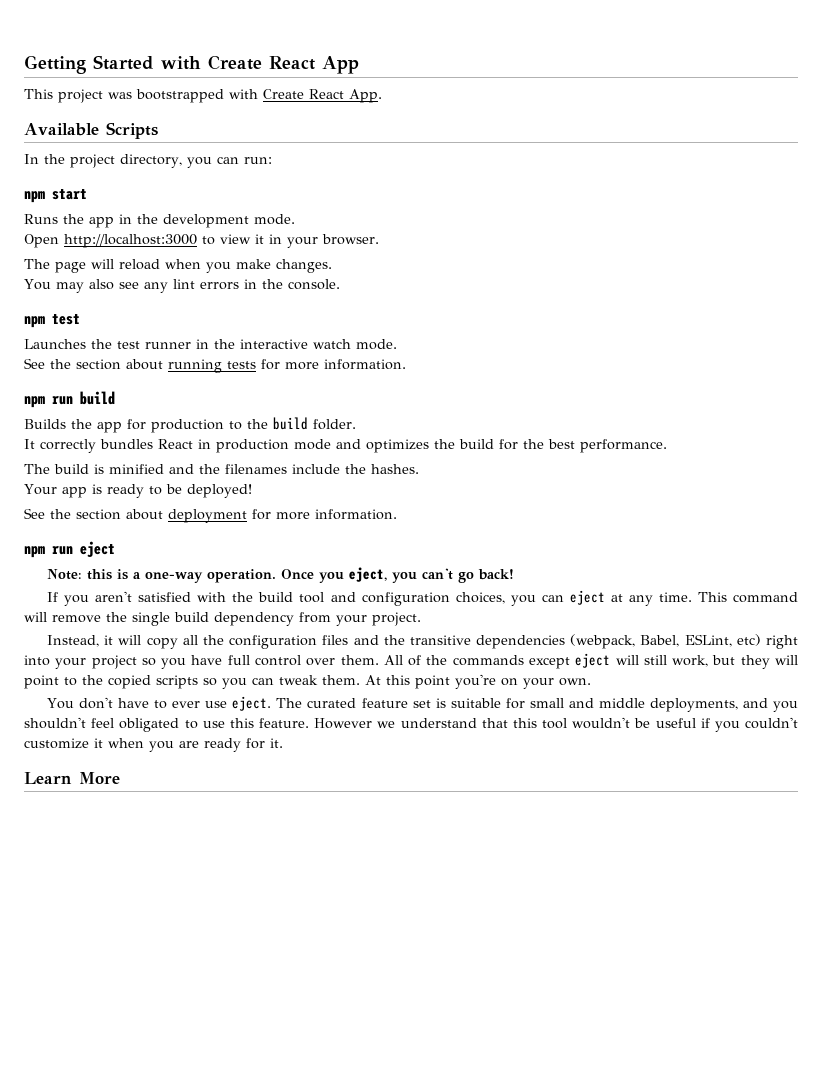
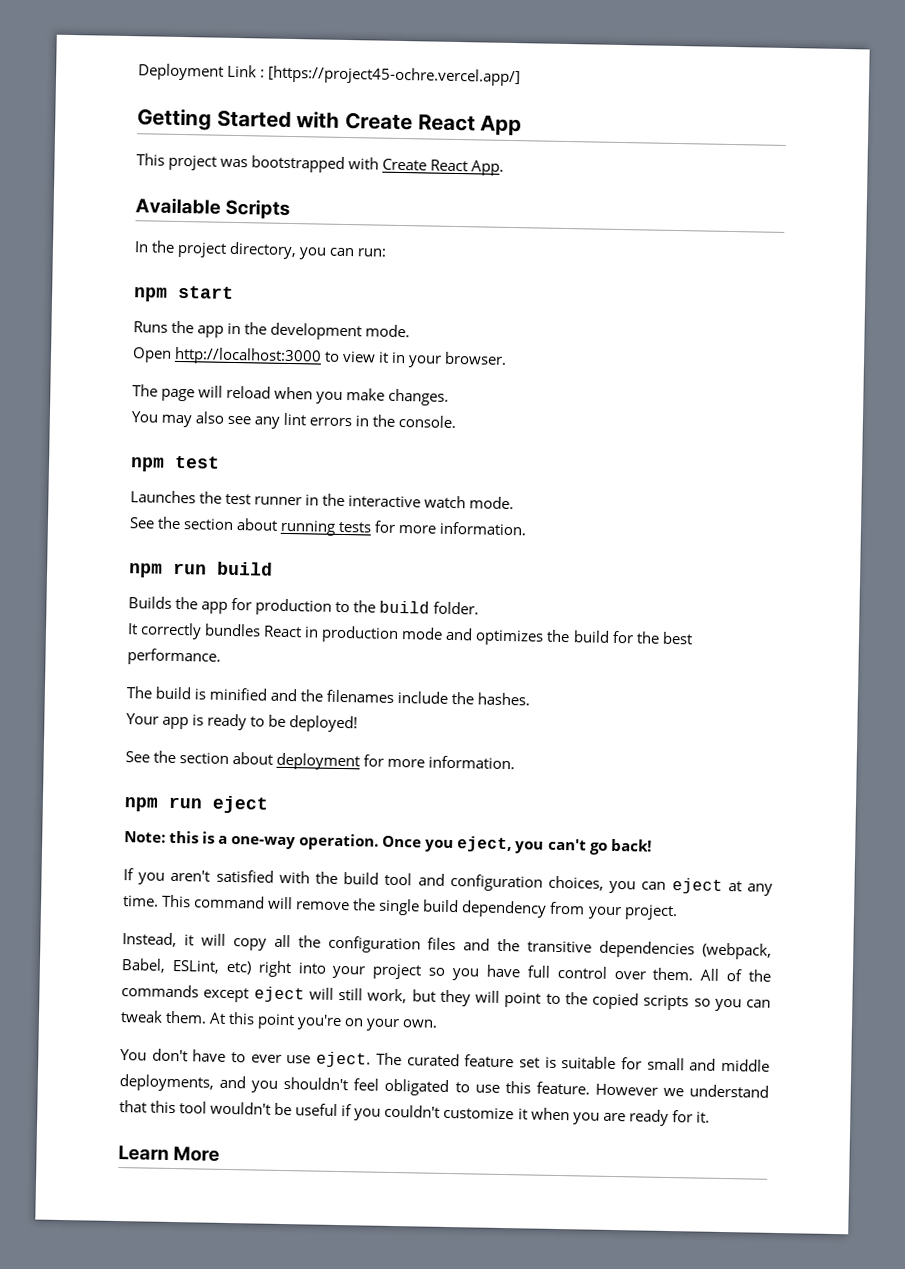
+ Deployment Link : [https://project45-ochre.vercel.app/]

